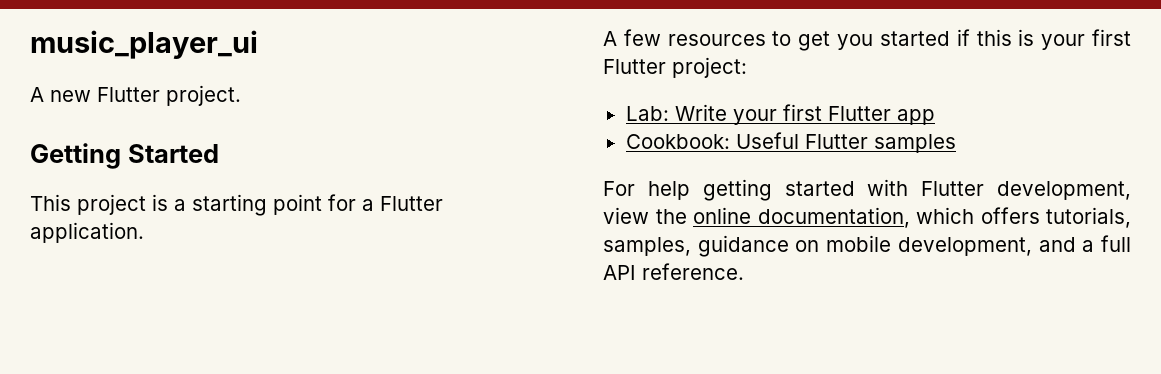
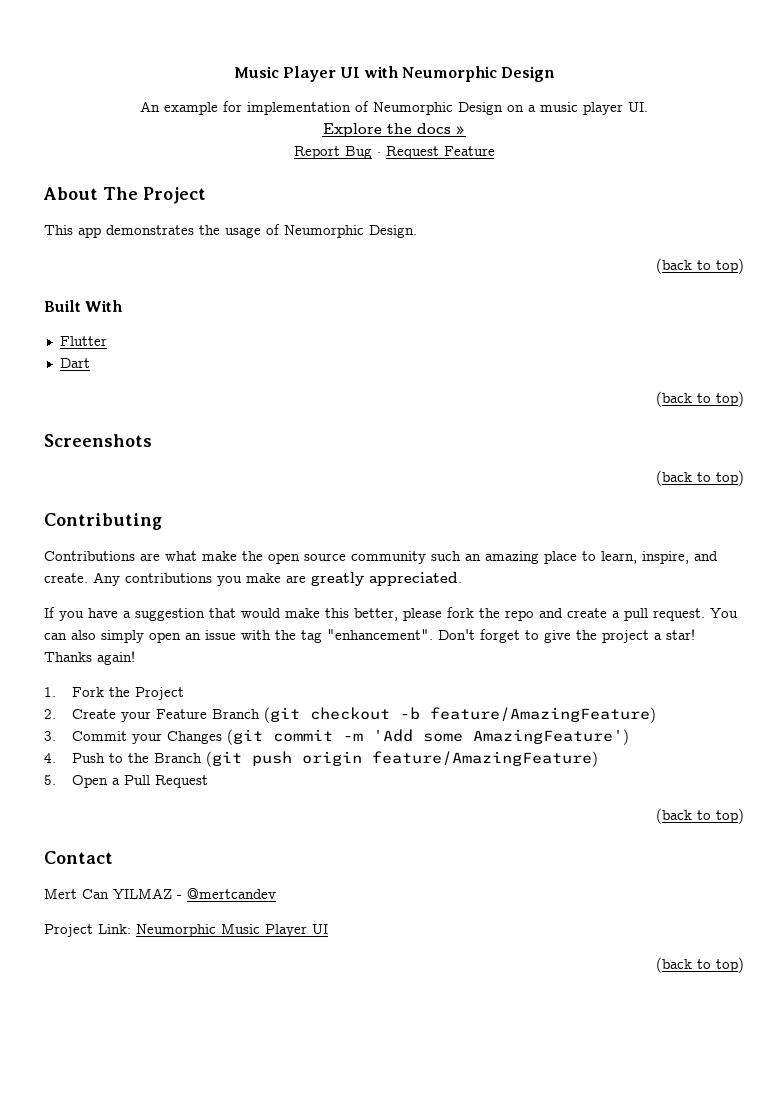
- music_player_ui
- A new Flutter project.
- Getting Started
- This project is a starting point for a Flutter application.
- A few resources to get you started if this is your first Flutter project:
- Lab: Write your first Flutter app
- Cookbook: Useful Flutter samples
- For help getting started with Flutter development, view the online documentation, which offers tutorials, samples, guidance on mobile development, and a full API reference.
+ Music Player UI with Neumorphic Design
+ An example for implementation of Neumorphic Design on a music player UI.
+ Explore the docs »
+ Report Bug · Request Feature
+ About The Project
+ This app demonstrates the usage of Neumorphic Design.
+ (back to top)
+ Built With
+ Flutter
+ Dart
+ (back to top)
+ Screenshots
+ (back to top)
+ Contributing
+ Contributions are what make the open source community such an amazing place to learn, inspire, and create. Any contributions you make are greatly appreciated.
+ If you have a suggestion that would make this better, please fork the repo and create a pull request. You can also simply open an issue with the tag "enhancement". Don't forget to give the project a star! Thanks again!
+ 1. Fork the Project
+ 2. Create your Feature Branch (git checkout -b feature/AmazingFeature)
+ 3. Commit your Changes (git commit -m 'Add some AmazingFeature')
+ 4. Push to the Branch (git push origin feature/AmazingFeature)
+ 5. Open a Pull Request
+ (back to top)
+ Contact
+ Mert Can YILMAZ - @mertcandev
+ Project Link: Neumorphic Music Player UI
+ (back to top)

